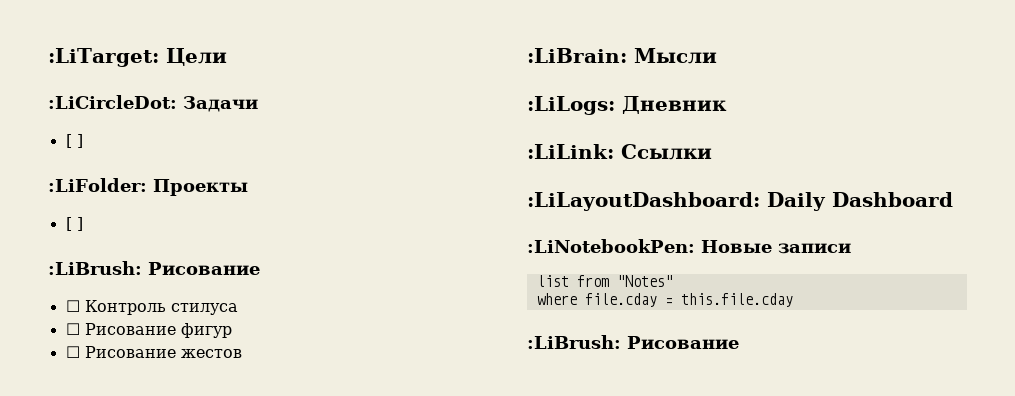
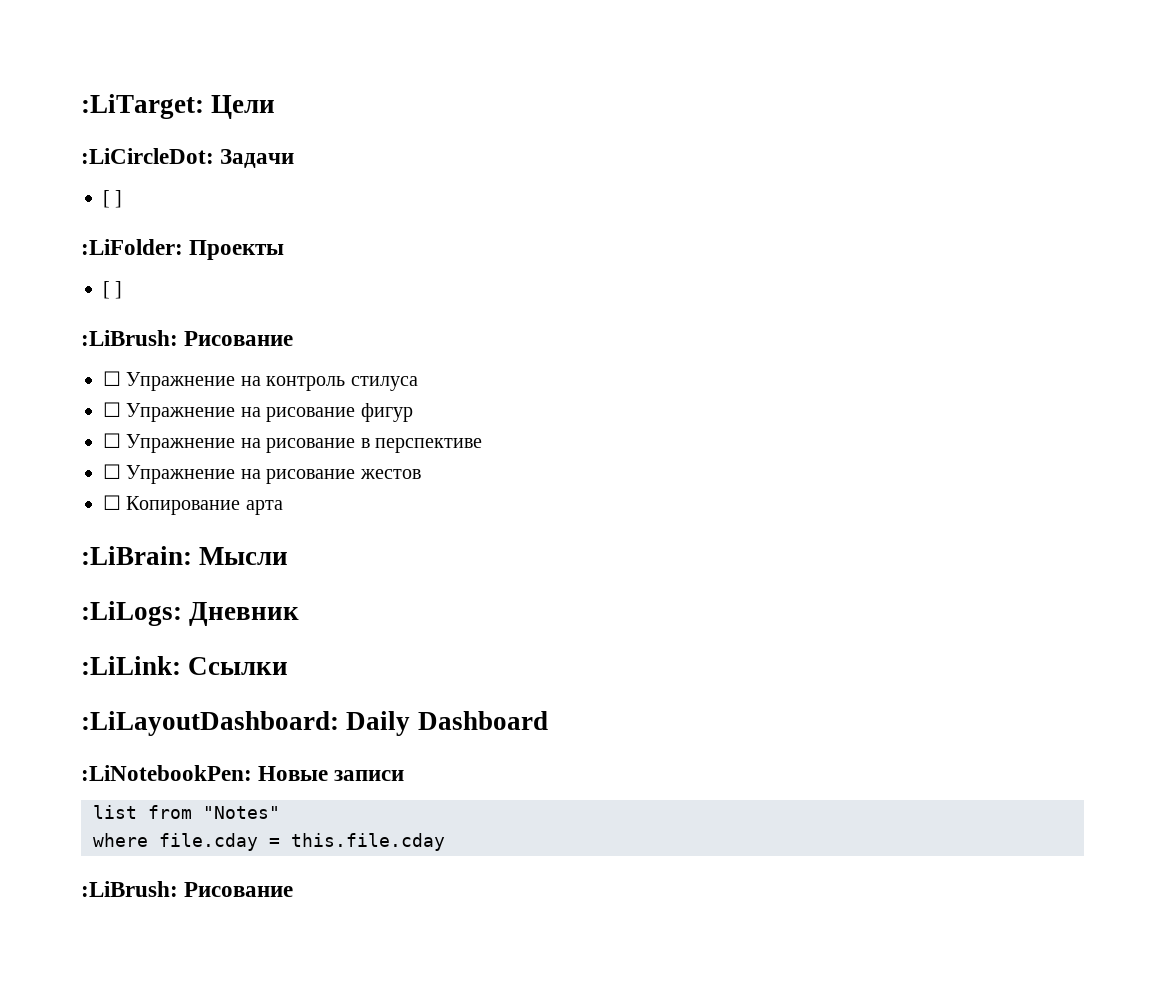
- ☐ Контроль стилуса
+ ☐ Упражнение на контроль стилуса
- ☐ Рисование фигур
+ ☐ Упражнение на рисование фигур
- ☐ Рисование жестов
+ ☐ Упражнение на рисование в перспективе
+ ☐ Упражнение на рисование жестов
+ ☐ Копирование арта

